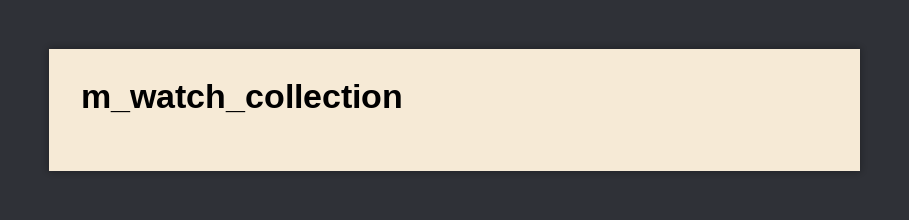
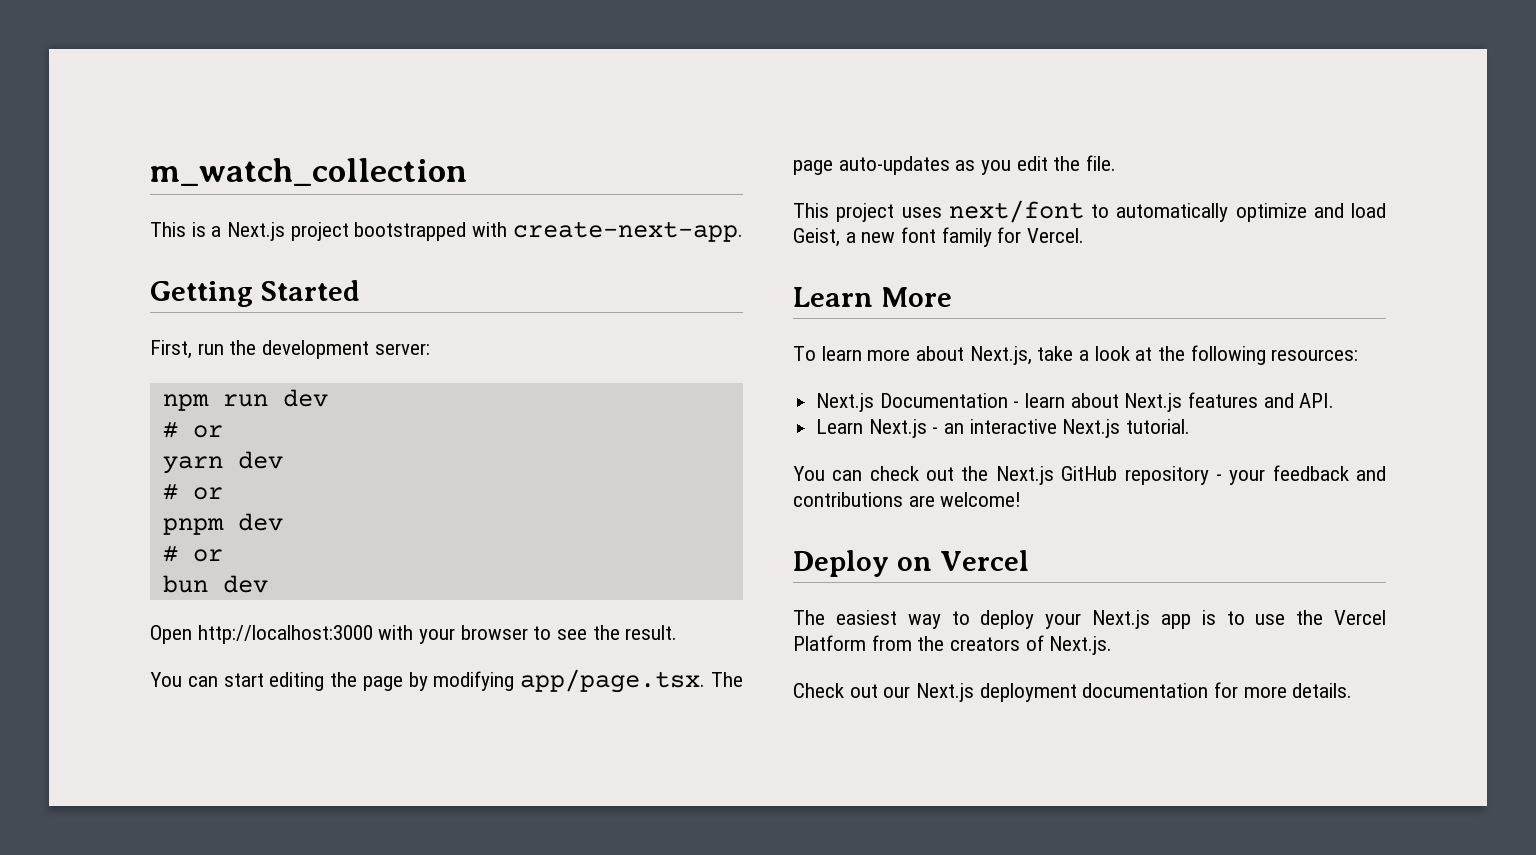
+ This is a Next.js project bootstrapped with create-next-app.
+ Getting Started
+ First, run the development server:
+ npm run dev
+ # or
+ yarn dev
+ # or
+ pnpm dev
+ # or
+ bun dev
+ Open http://localhost:3000 with your browser to see the result.
+ You can start editing the page by modifying app/page.tsx. The page auto-updates as you edit the file.
+ This project uses next/font to automatically optimize and load Geist, a new font family for Vercel.
+ Learn More
+ To learn more about Next.js, take a look at the following resources:
+ Next.js Documentation - learn about Next.js features and API.
+ Learn Next.js - an interactive Next.js tutorial.
+ You can check out the Next.js GitHub repository - your feedback and contributions are welcome!
+ Deploy on Vercel
+ The easiest way to deploy your Next.js app is to use the Vercel Platform from the creators of Next.js.
+ Check out our Next.js deployment documentation for more details.

